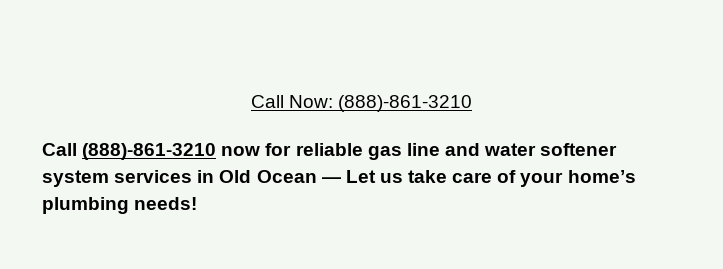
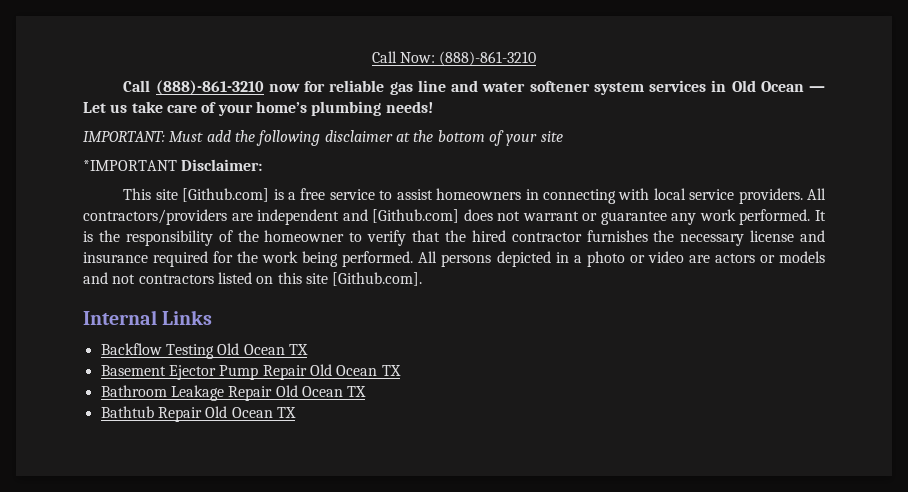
+ IMPORTANT: Must add the following disclaimer at the bottom of your site
+ *IMPORTANT Disclaimer:
+ This site [Github.com] is a free service to assist homeowners in connecting with local service providers. All contractors/providers are independent and [Github.com] does not warrant or guarantee any work performed. It is the responsibility of the homeowner to verify that the hired contractor furnishes the necessary license and insurance required for the work being performed. All persons depicted in a photo or video are actors or models and not contractors listed on this site [Github.com].
+ Internal Links
+ Backflow Testing Old Ocean TX
+ Basement Ejector Pump Repair Old Ocean TX
+ Bathroom Leakage Repair Old Ocean TX
+ Bathtub Repair Old Ocean TX

